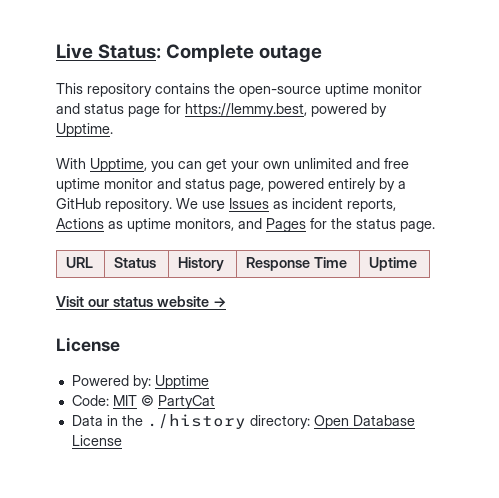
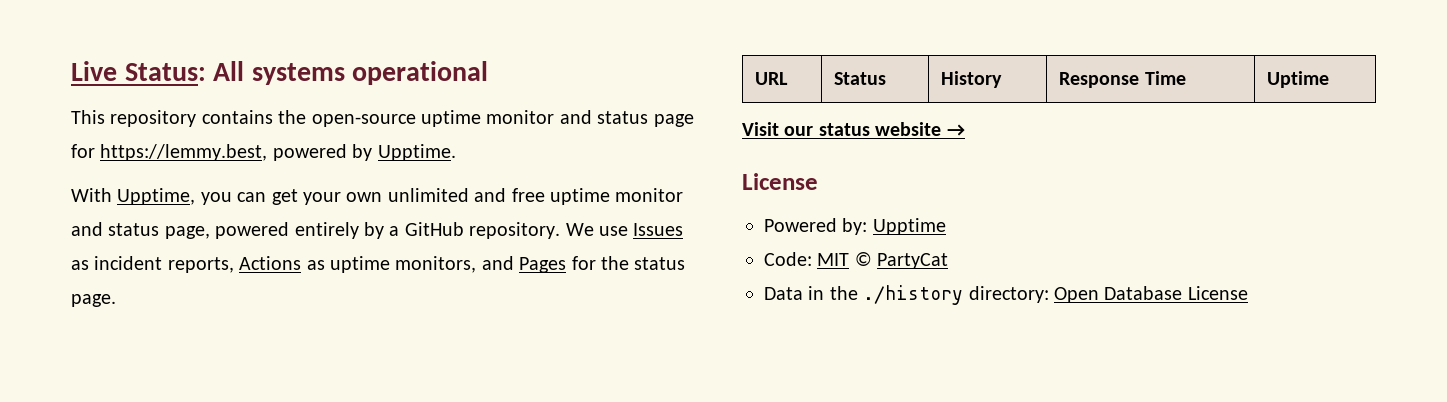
- Live Status: Complete outage
+ Live Status: All systems operational

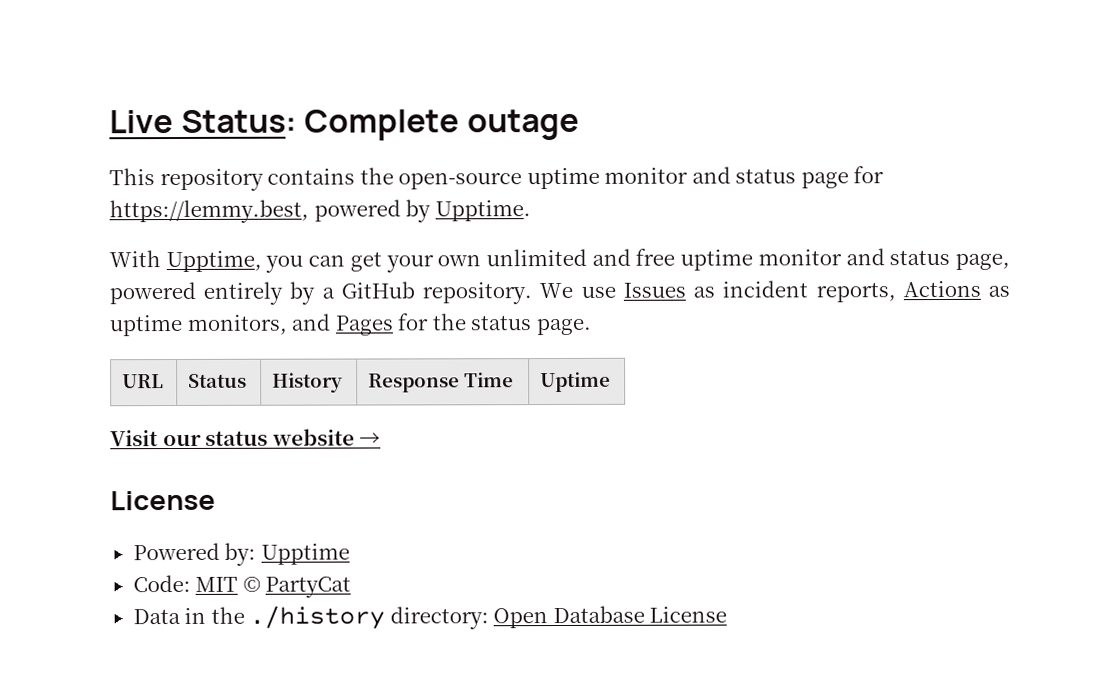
- Live Status: All systems operational
+ Live Status: Complete outage

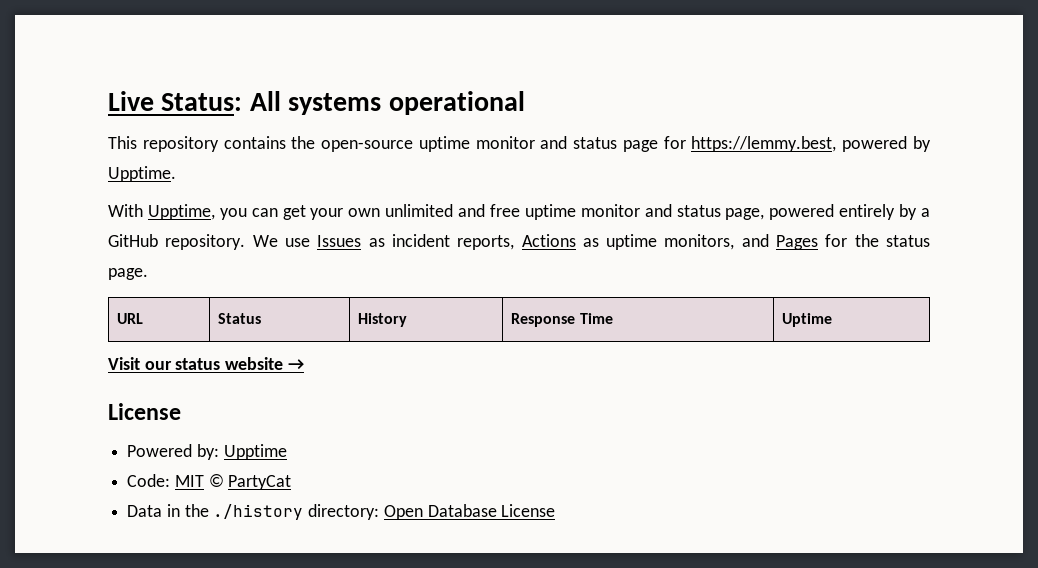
- Live Status: Complete outage
+ Live Status: All systems operational

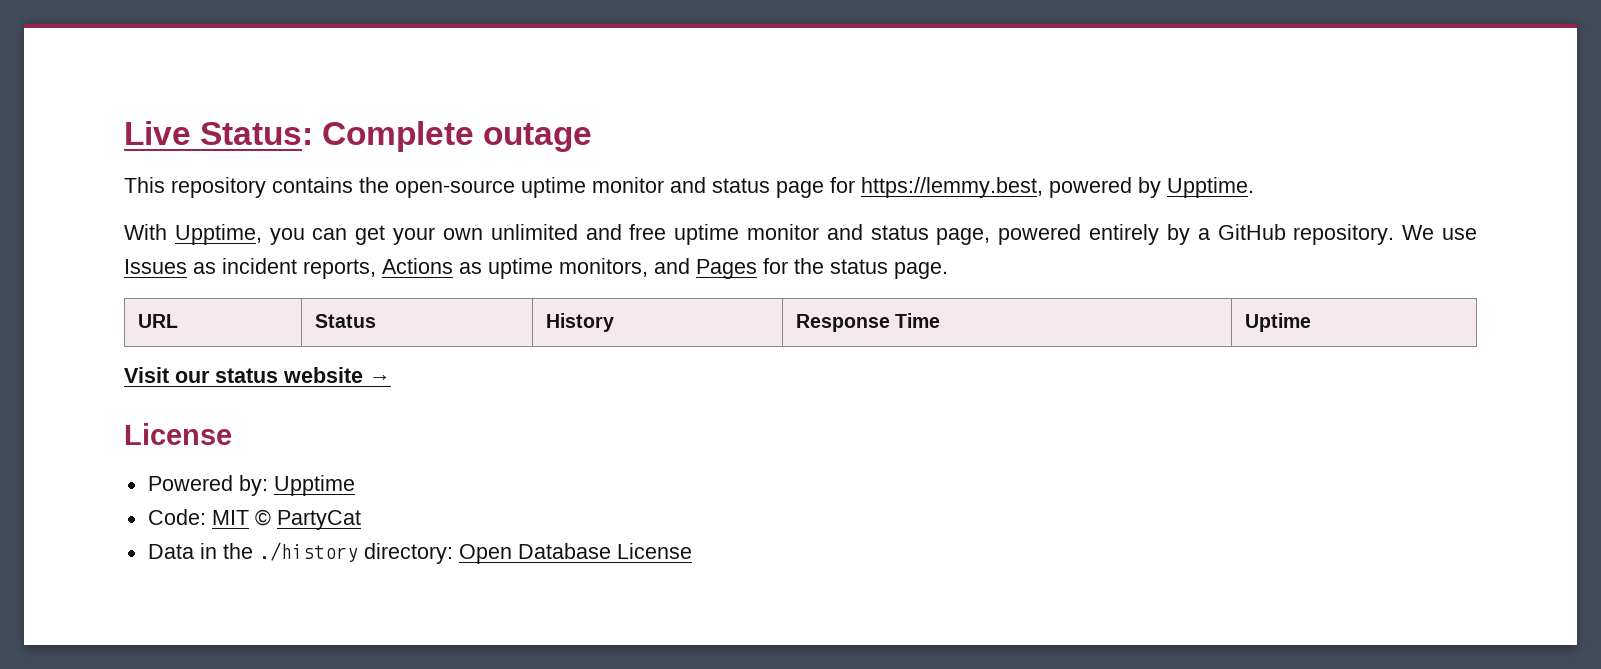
- Live Status: All systems operational
+ Live Status: Complete outage

